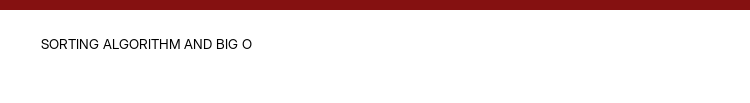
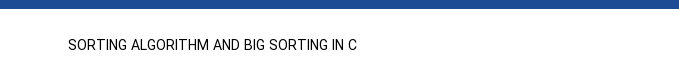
- SORTING ALGORITHM AND BIG O
+ SORTING ALGORITHM AND BIG SORTING IN C

